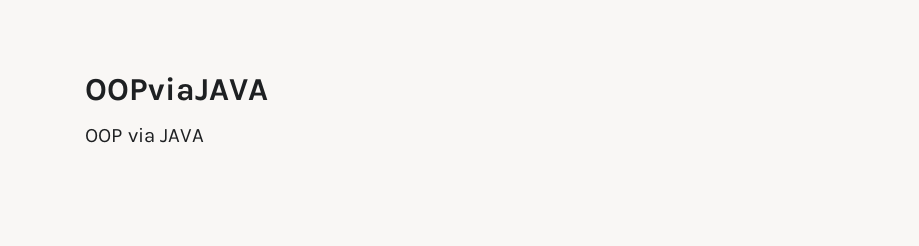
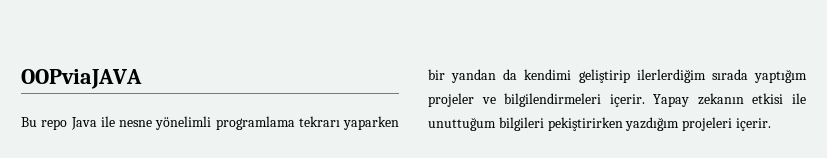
- OOP via JAVA
+ Bu repo Java ile nesne yönelimli programlama tekrarı yaparken bir yandan da kendimi geliştirip ilerlerdiğim sırada yaptığım projeler ve bilgilendirmeleri içerir. Yapay zekanın etkisi ile unuttuğum bilgileri pekiştirirken yazdığım projeleri içerir.

